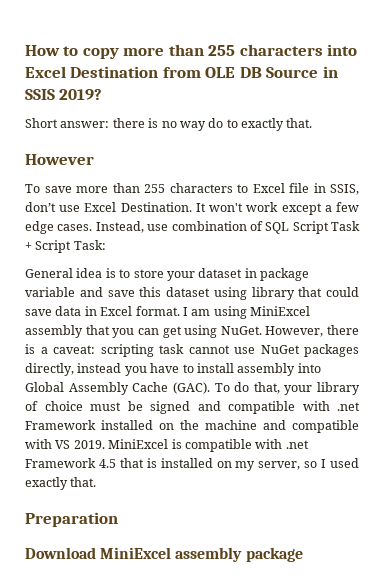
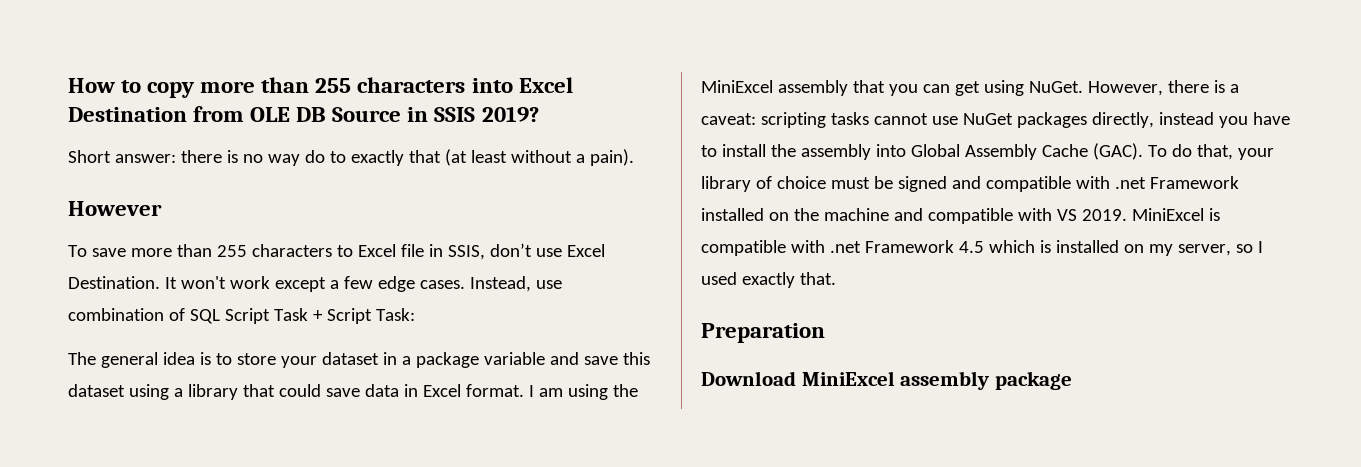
- Short answer: there is no way do to exactly that.
+ Short answer: there is no way do to exactly that (at least without a pain).
- General idea is to store your dataset in package variable and save this dataset using library that could save data in Excel format.
+ The general idea is to store your dataset in a package variable and save this dataset using a library that could save data in Excel format.
- I am using MiniExcel assembly that you can get using NuGet.
+ I am using the MiniExcel assembly that you can get using NuGet.
- However, there is a caveat: scripting task cannot use NuGet packages directly, instead you have to install assembly into Global Assembly Cache (GAC).
+ However, there is a caveat: scripting tasks cannot use NuGet packages directly, instead you have to install the assembly into Global Assembly Cache (GAC).
- MiniExcel is compatible with .net Framework 4.5 that is installed on my server, so I used exactly that.
+ MiniExcel is compatible with .net Framework 4.5 which is installed on my server, so I used exactly that.

